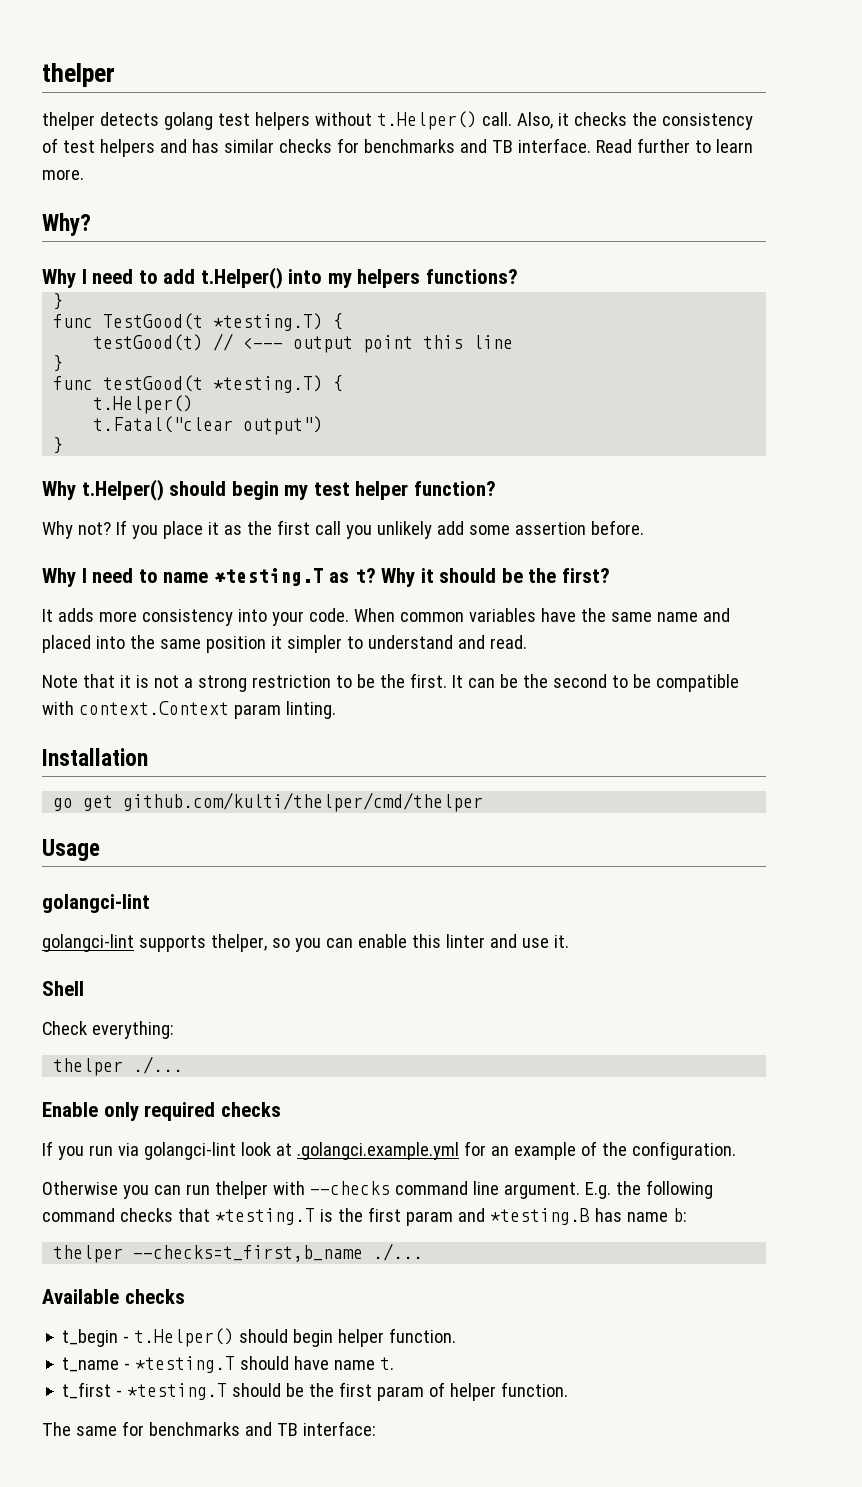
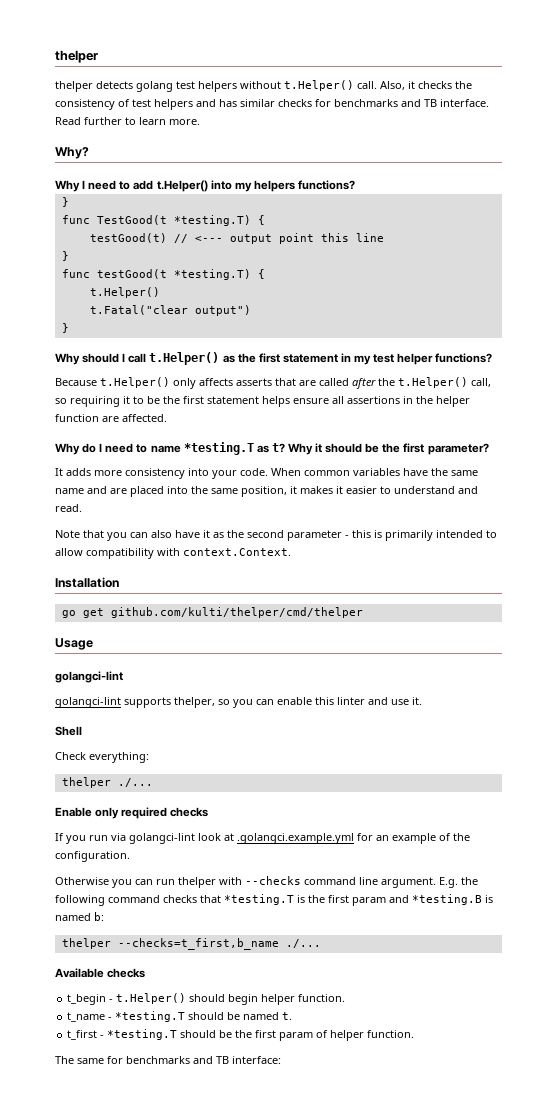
- Why t.Helper() should begin my test helper function?
- Why not? If you place it as the first call you unlikely add some assertion before.
- Why I need to name *testing.T as t?
+ Why should I call t.Helper() as the first statement in my test helper functions?
+ Because t.Helper() only affects asserts that are called after the t.Helper() call, so requiring it to be the first statement helps ensure all assertions in the helper function are affected.
+ Why do I need to name *testing.T as t?
- Why it should be the first?
+ Why it should be the first parameter?
- When common variables have the same name and placed into the same position it simpler to understand and read.
+ When common variables have the same name and are placed into the same position, it makes it easier to understand and read.
- Note that it is not a strong restriction to be the first. It can be the second to be compatible with context.Context param linting.
+ Note that you can also have it as the second parameter - this is primarily intended to allow compatibility with context.Context.
- E.g. the following command checks that *testing.T is the first param and *testing.B has name b:
+ E.g. the following command checks that *testing.T is the first param and *testing.B is named b:
- t_name - *testing.T should have name t.
+ t_name - *testing.T should be named t.

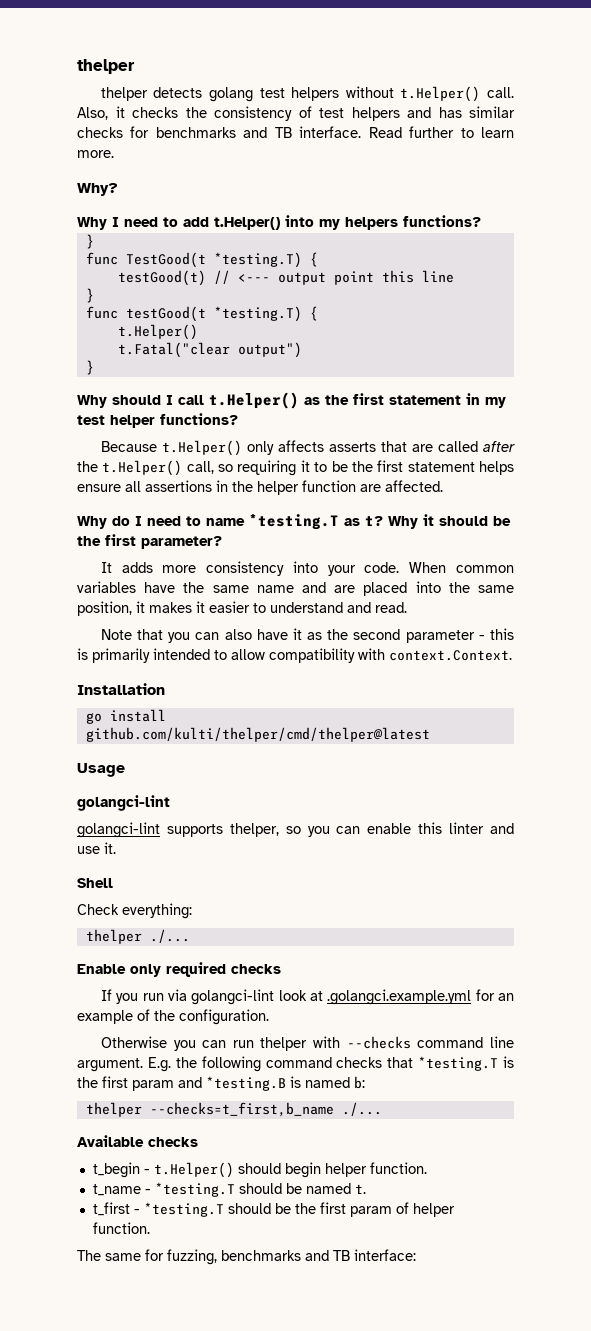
- go get github.com/kulti/thelper/cmd/thelper
+ go install github.com/kulti/thelper/cmd/thelper@latest
- The same for benchmarks and TB interface:
+ The same for fuzzing, benchmarks and TB interface:

